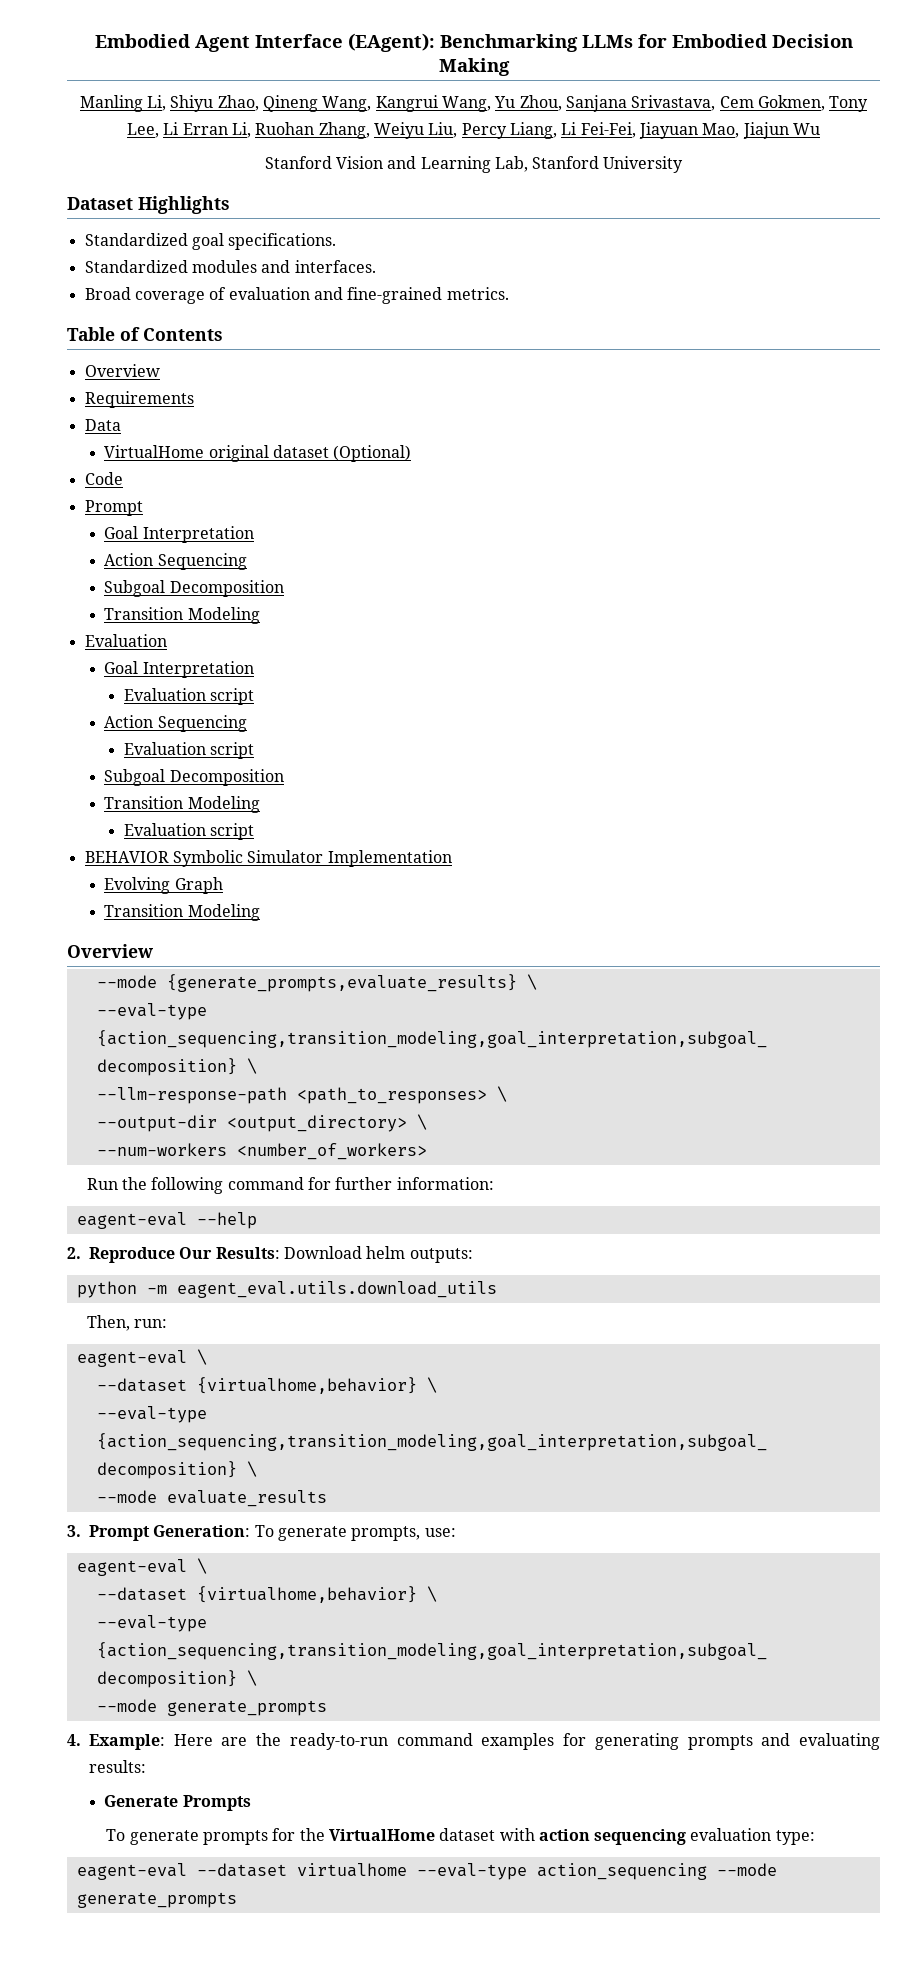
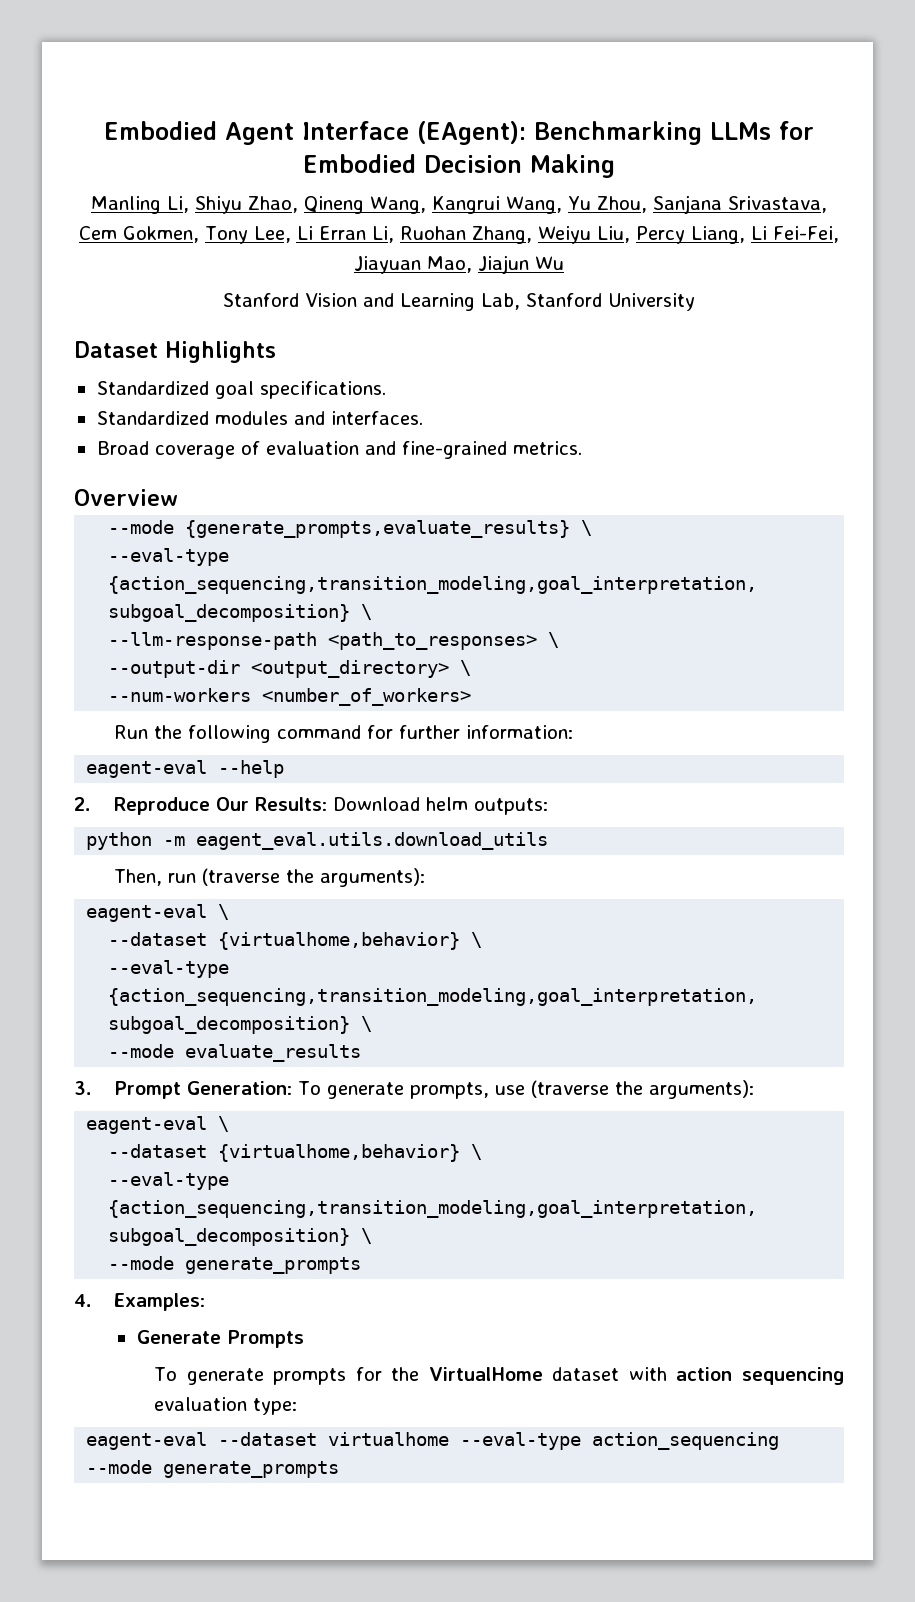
- Table of Contents
- Overview
- Requirements
- Data
- VirtualHome original dataset (Optional)
- Code
- Prompt
- Goal Interpretation
- Action Sequencing
- Subgoal Decomposition
- Transition Modeling
- Evaluation
- Goal Interpretation
- Evaluation script
- Action Sequencing
- Evaluation script
- Subgoal Decomposition
- Transition Modeling
- Evaluation script
- BEHAVIOR Symbolic Simulator Implementation
- Evolving Graph
- Transition Modeling
- Then, run:
+ Then, run (traverse the arguments):
- 3. Prompt Generation: To generate prompts, use:
+ 3. Prompt Generation: To generate prompts, use (traverse the arguments):
- 4. Example: Here are the ready-to-run command examples for generating prompts and evaluating results:
+ 4. Examples:

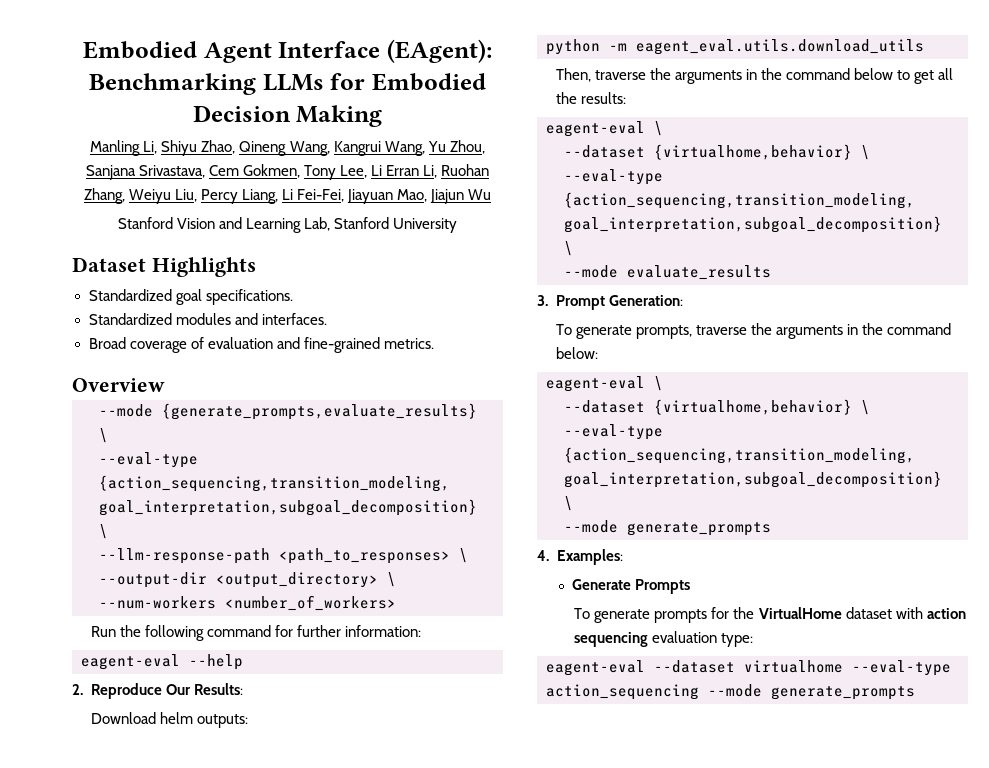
- 2. Reproduce Our Results: Download helm outputs:
+ 2. Reproduce Our Results:
+ Download helm outputs:
- Then, run (traverse the arguments):
+ Then, traverse the arguments in the command below to get all the results:
- 3. Prompt Generation: To generate prompts, use (traverse the arguments):
+ 3. Prompt Generation:
+ To generate prompts, traverse the arguments in the command below:

